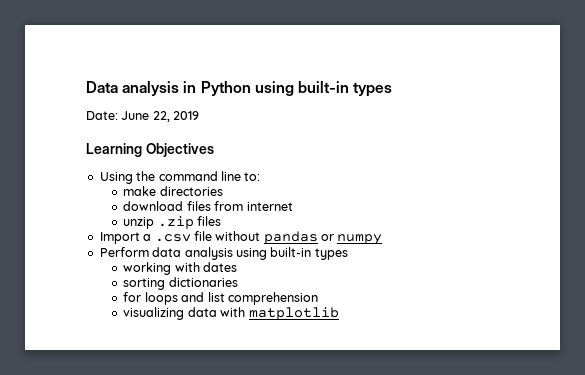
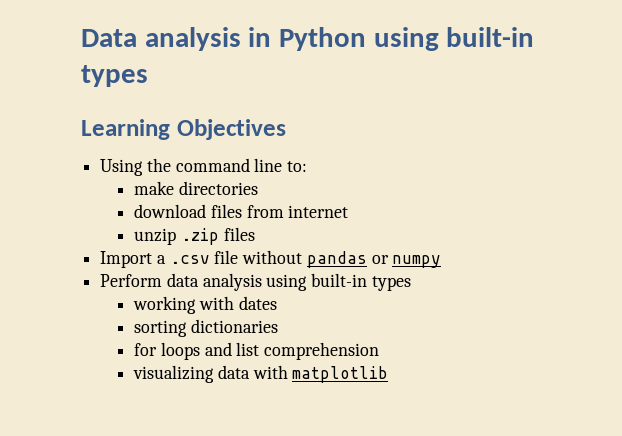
- Date: June 22, 2019

